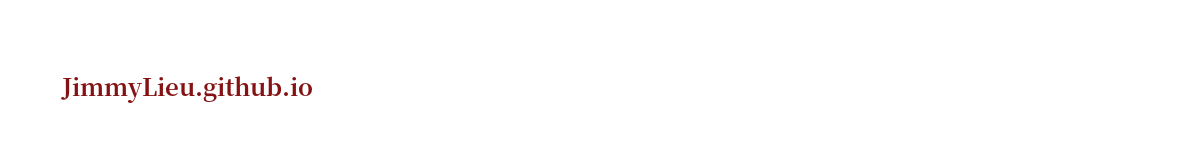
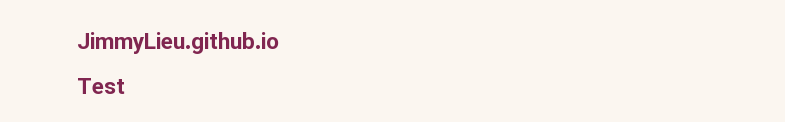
+ Test

